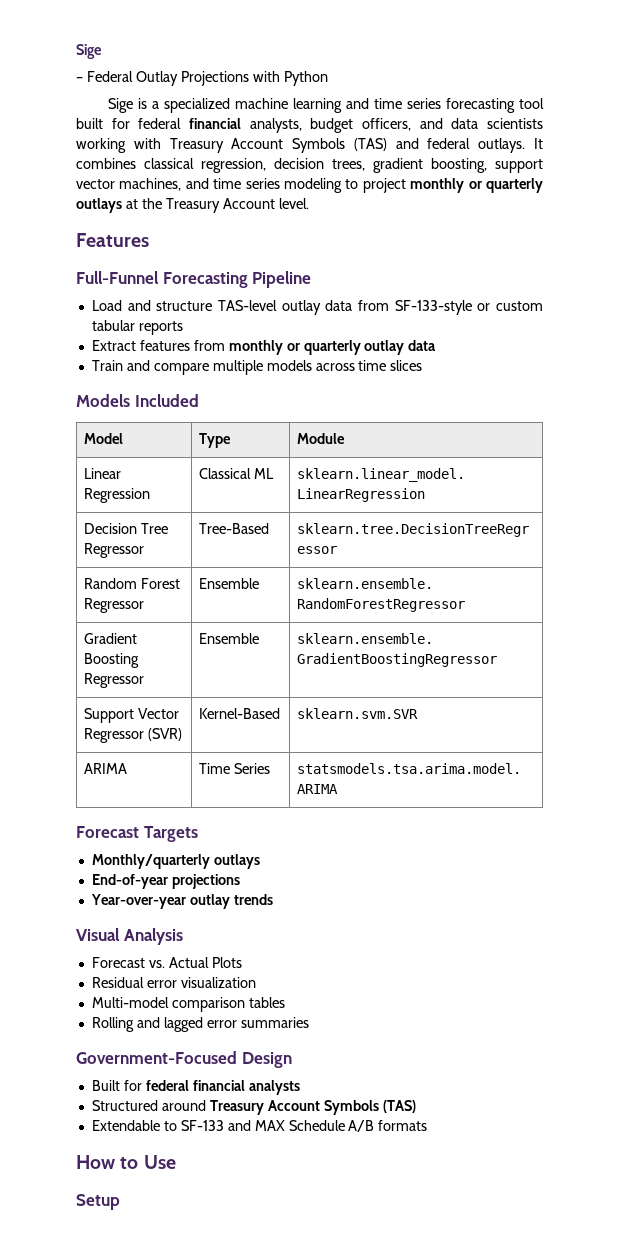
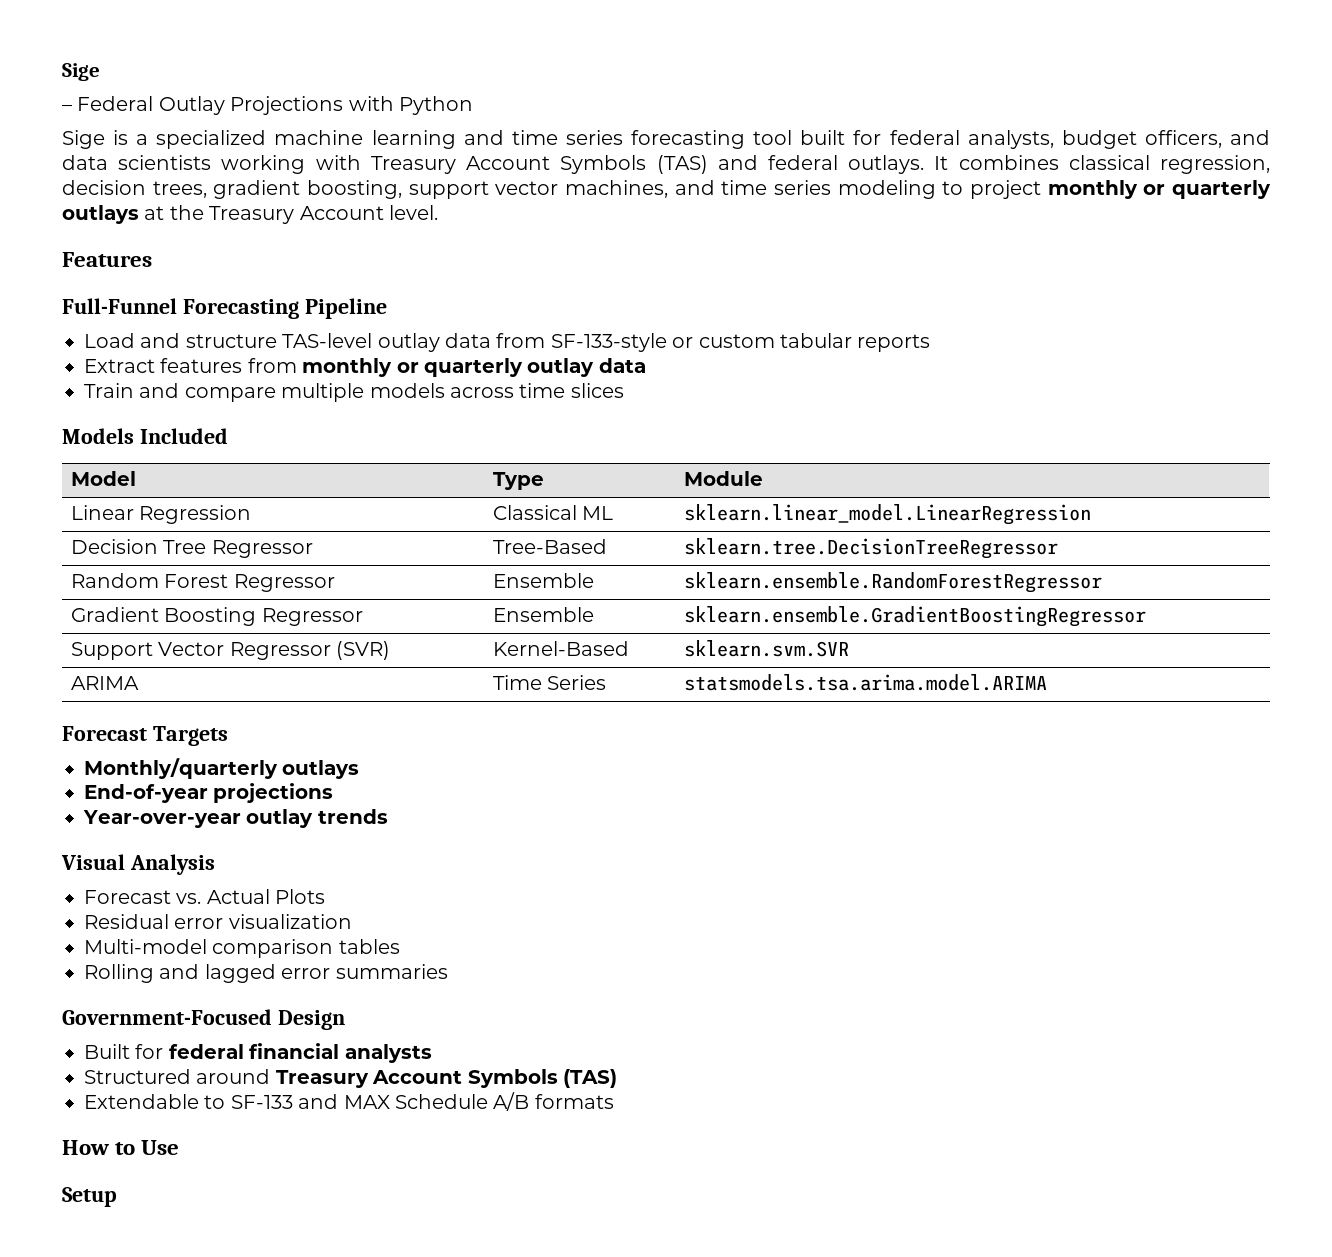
- Sige is a specialized machine learning and time series forecasting tool built for federal financial analysts, budget officers, and data scientists working with Treasury Account Symbols (TAS) and federal outlays.
+ Sige is a specialized machine learning and time series forecasting tool built for federal analysts, budget officers, and data scientists working with Treasury Account Symbols (TAS) and federal outlays.

